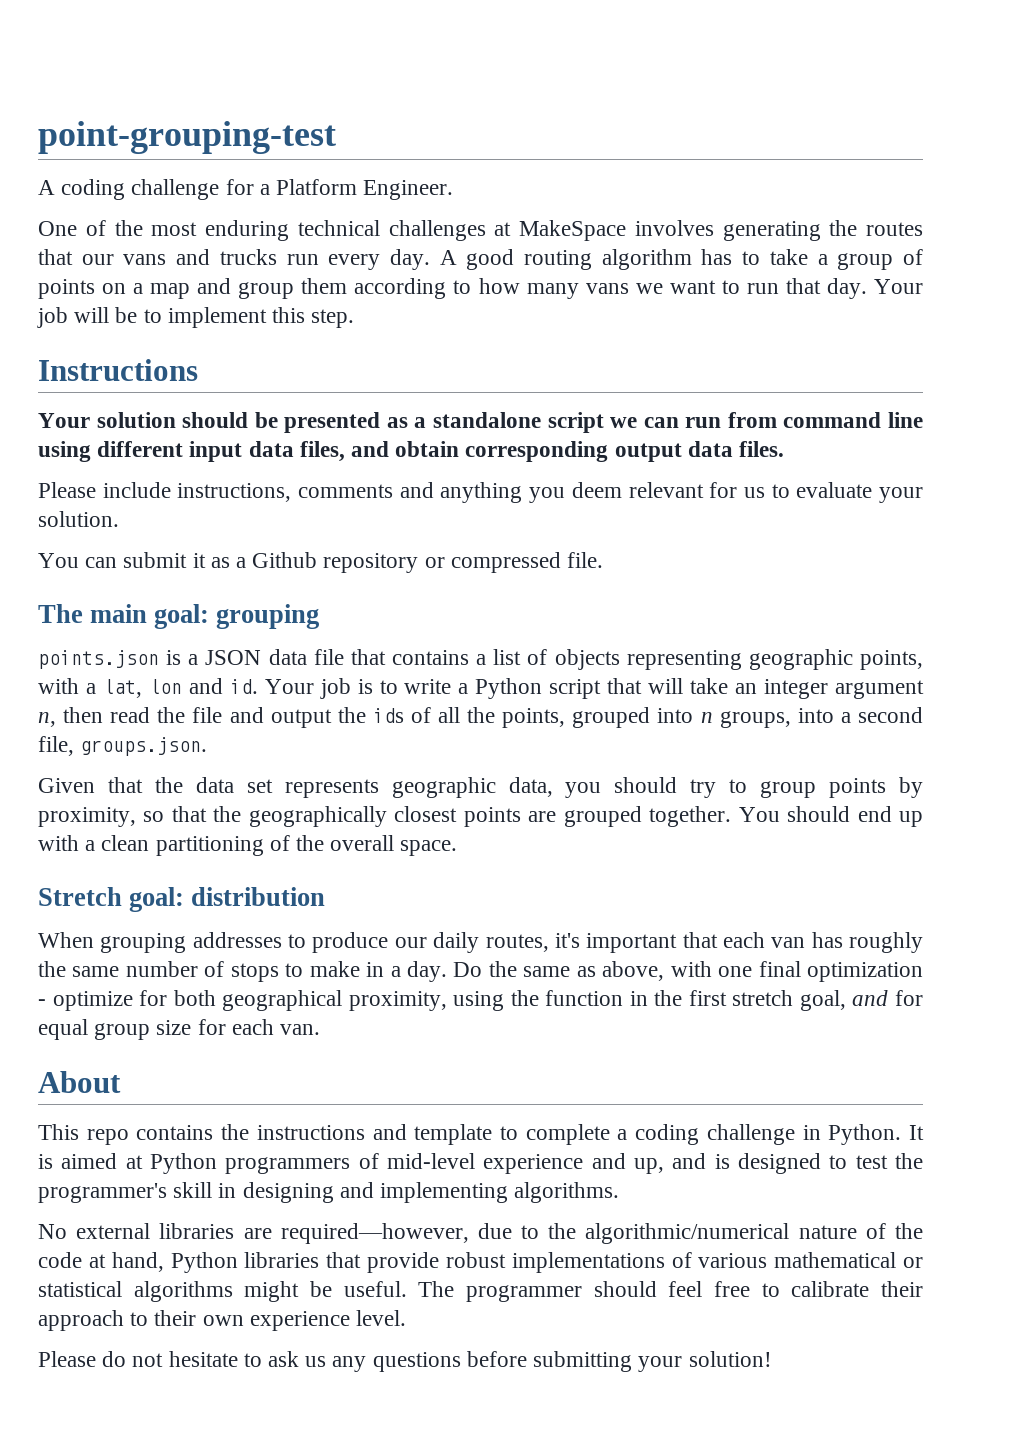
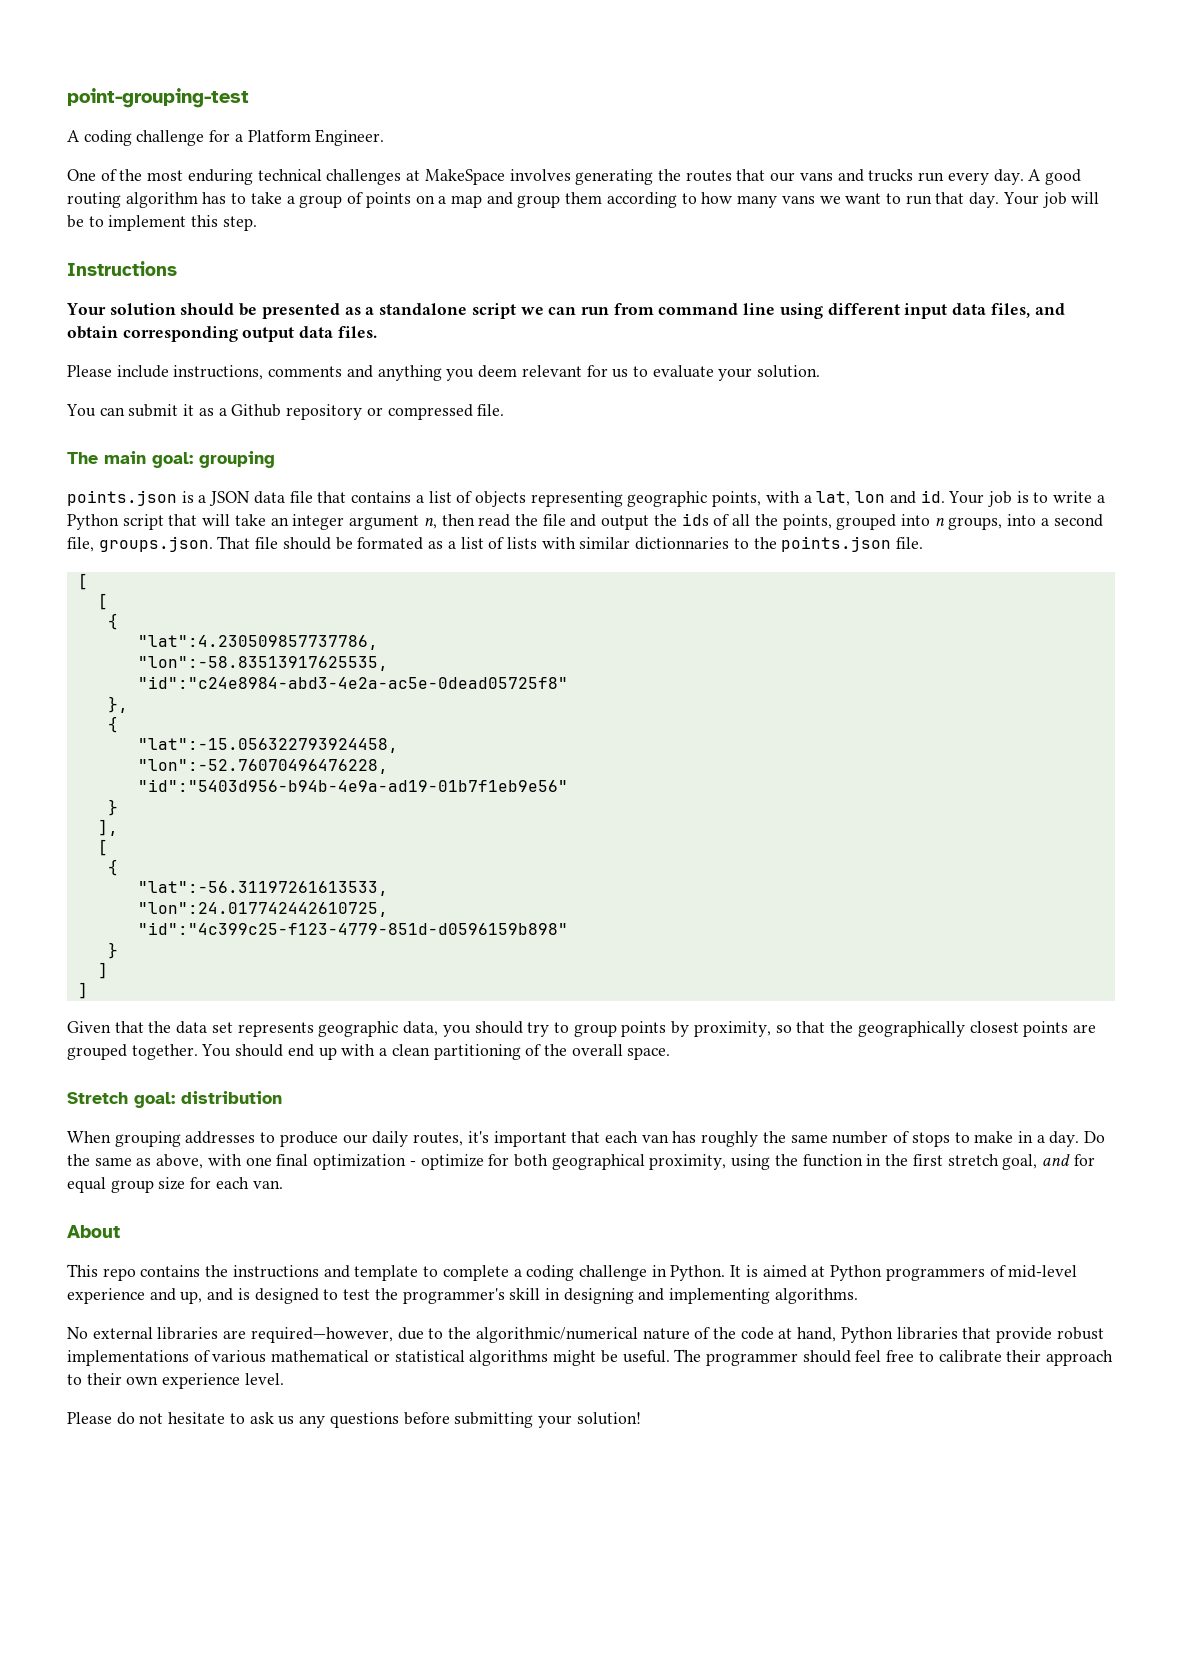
- Your job is to write a Python script that will take an integer argument n, then read the file and output the ids of all the points, grouped into n groups, into a second file, groups.json.
+ Your job is to write a Python script that will take an integer argument n, then read the file and output the ids of all the points, grouped into n groups, into a second file, groups.json. That file should be formated as a list of lists with similar dictionnaries to the points.json file.
+ [
+ [
+ {
+ "lat":4.230509857737786,
+ "lon":-58.83513917625535,
+ "id":"c24e8984-abd3-4e2a-ac5e-0dead05725f8"
+ },
+ {
+ "lat":-15.056322793924458,
+ "lon":-52.76070496476228,
+ "id":"5403d956-b94b-4e9a-ad19-01b7f1eb9e56"
+ }
+ ],
+ [
+ {
+ "lat":-56.31197261613533,
+ "lon":24.017742442610725,
+ "id":"4c399c25-f123-4779-851d-d0596159b898"
+ }
+ ]
+ ]

